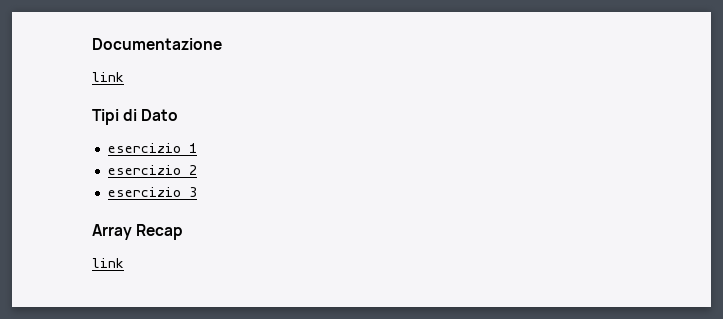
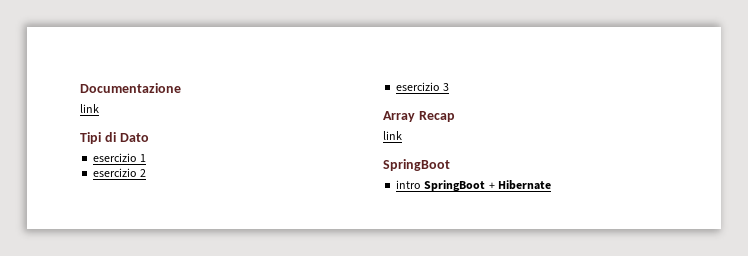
  Array Recap
  link
+ SpringBoot
+ intro SpringBoot + Hibernate

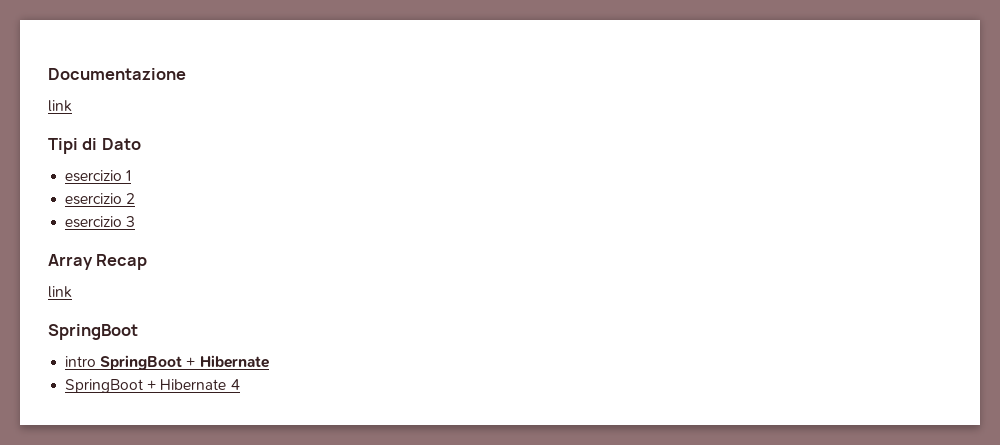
+ SpringBoot + Hibernate 4

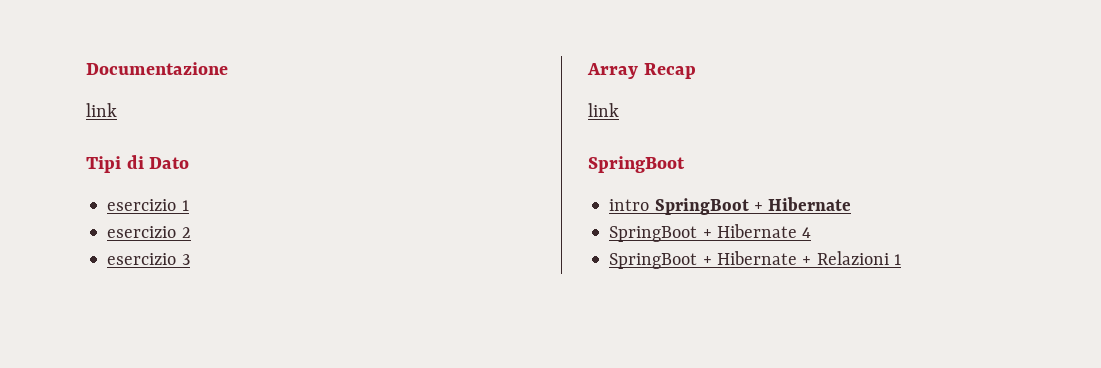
+ SpringBoot + Hibernate + Relazioni 1

